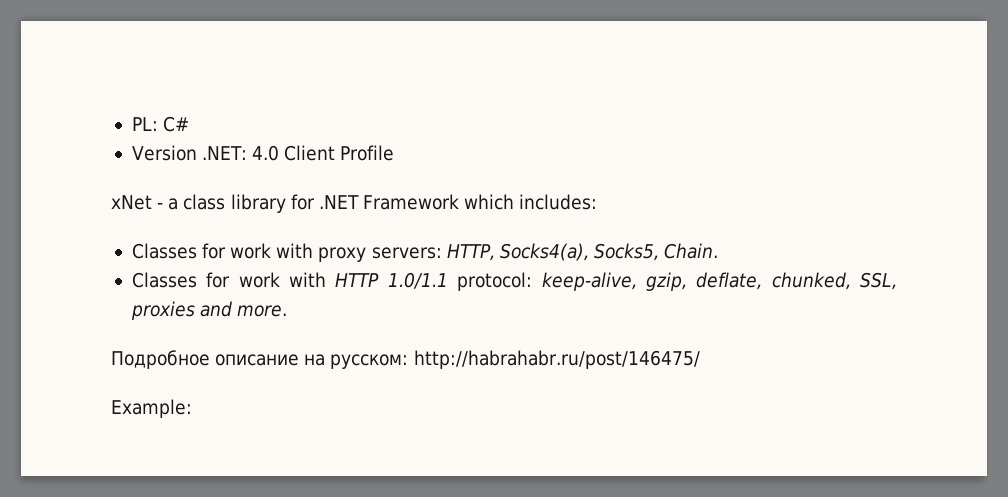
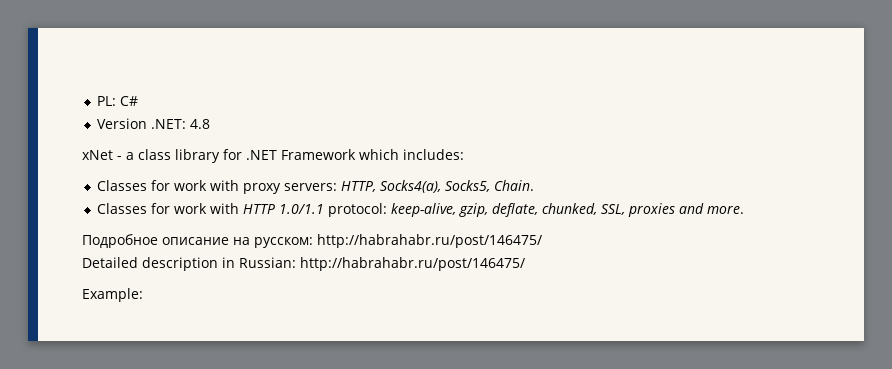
- Version .NET: 4.0 Client Profile
+ Version .NET: 4.8
+ Detailed description in Russian: http://habrahabr.ru/post/146475/

